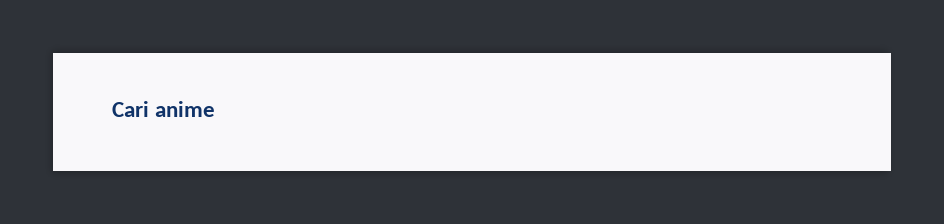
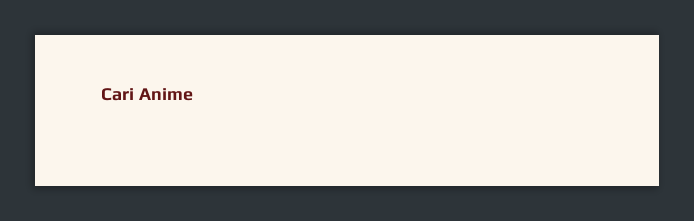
- Cari anime
+ Cari Anime

